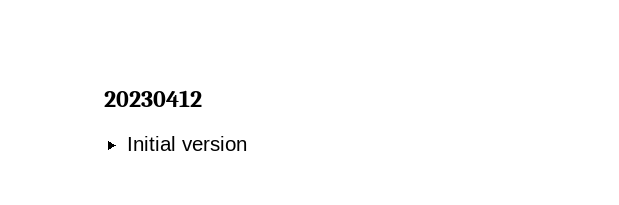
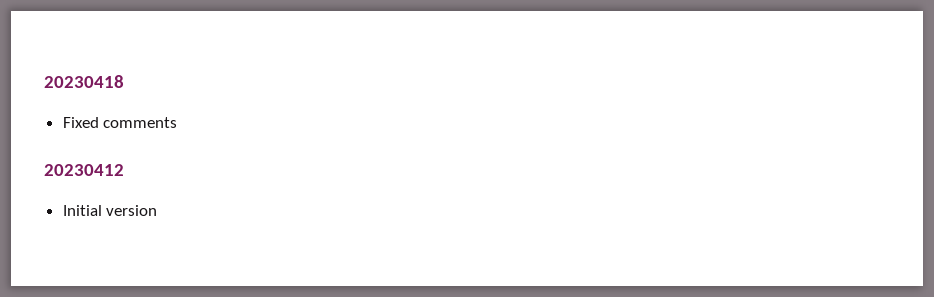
+ 20230418
+ Fixed comments

